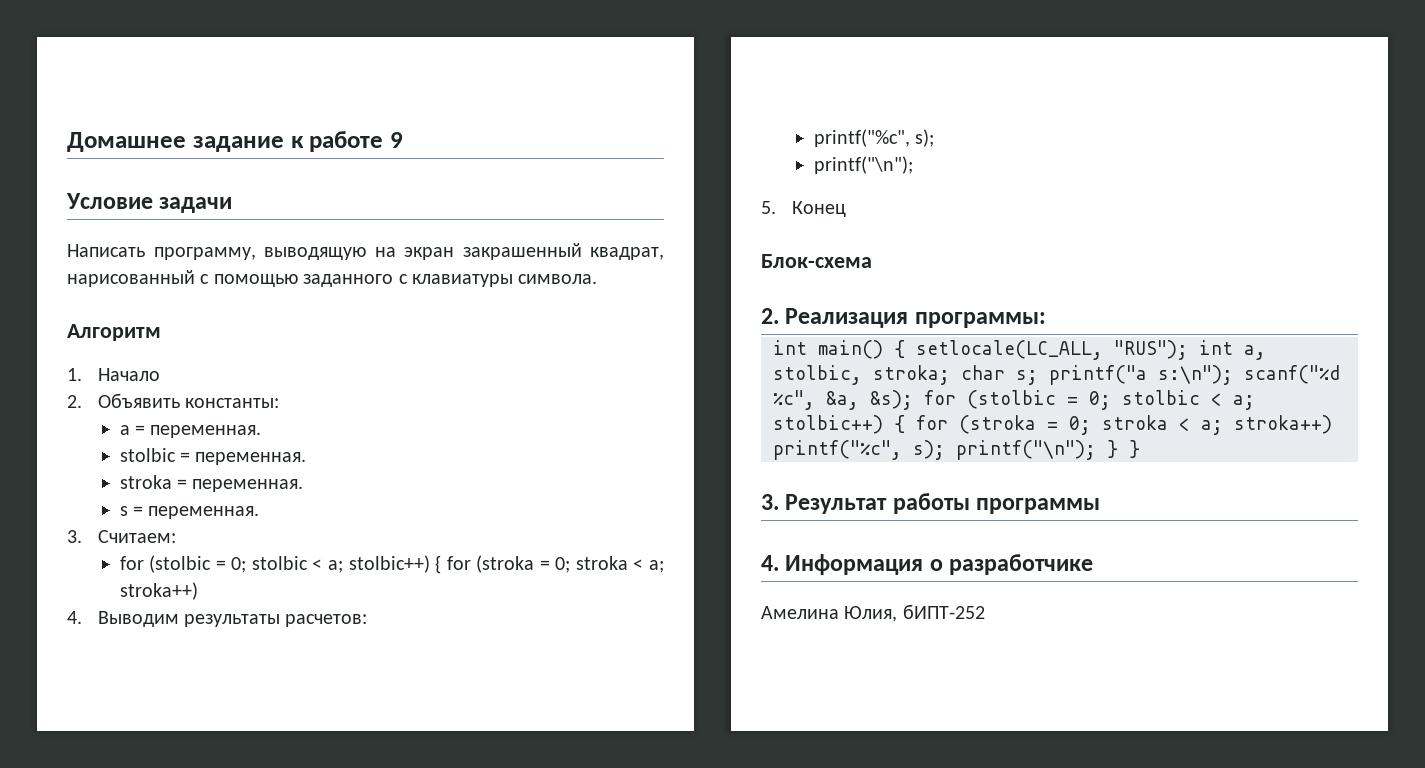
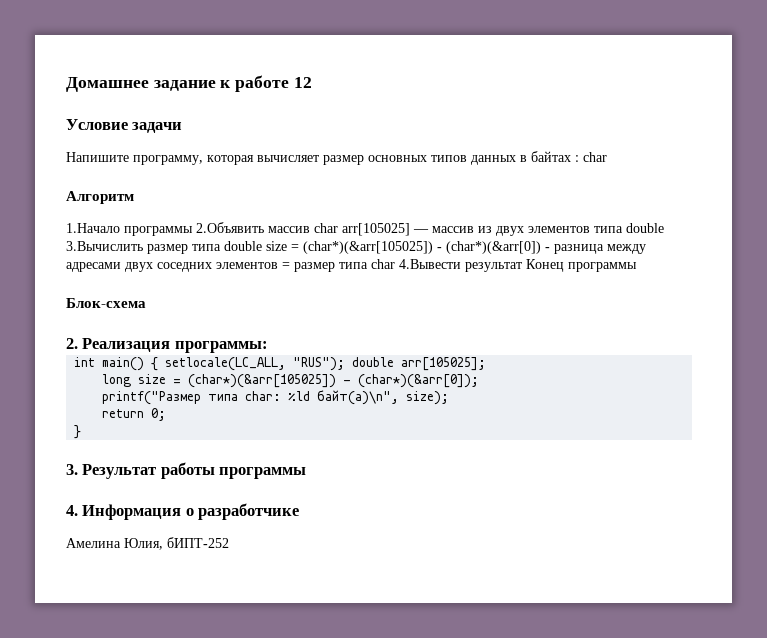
- Домашнее задание к работе 9
+ Домашнее задание к работе 12
- Написать программу, выводящую на экран закрашенный квадрат, нарисованный с помощью заданного с клавиатуры символа.
+ Напишите программу, которая вычисляет размер основных типов данных в байтах : char
  Алгоритм
- 1. Начало
- 2. Объявить константы:
- а = переменная.
- stolbic = переменная.
- stroka = переменная.
- s = переменная.
- 3. Считаем:
- for (stolbic = 0; stolbic < a; stolbic++) { for (stroka = 0; stroka < a; stroka++)
- 4. Выводим результаты расчетов:
- printf("%c", s);
- printf("\n");
- 5. Конец
+ 1.Начало программы 2.Объявить массив char arr[105025] — массив из двух элементов типа double 3.Вычислить размер типа double size = (char*)(&arr[105025]) - (char*)(&arr[0]) - разница между адресами двух соседних элементов = размер типа char 4.Вывести результат Конец программы
- int main() { setlocale(LC_ALL, "RUS"); int a, stolbic, stroka; char s; printf("a s:\n"); scanf("%d %c", &a, &s); for (stolbic = 0; stolbic < a; stolbic++) { for (stroka = 0; stroka < a; stroka++) printf("%c", s); printf("\n"); } }
+ int main() { setlocale(LC_ALL, "RUS"); double arr[105025];
+ long size = (char*)(&arr[105025]) - (char*)(&arr[0]);
+ printf("Размер типа char: %ld байт(а)\n", size);
+ return 0;
+ }

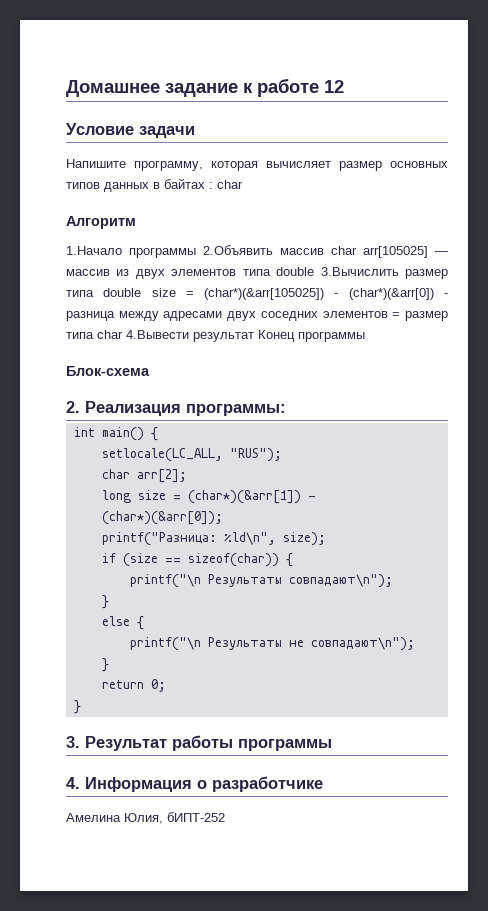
- int main() { setlocale(LC_ALL, "RUS"); double arr[105025];
+ int main() {
+ setlocale(LC_ALL, "RUS");
+ char arr[2];
- long size = (char*)(&arr[105025]) - (char*)(&arr[0]);
+ long size = (char*)(&arr[1]) - (char*)(&arr[0]);
- printf("Размер типа char: %ld байт(а)\n", size);
+ printf("Разница: %ld\n", size);
+ if (size == sizeof(char)) {
+ printf("\n Результаты совпадают\n");
+ }
+ else {
+ printf("\n Результаты не совпадают\n");
+ }

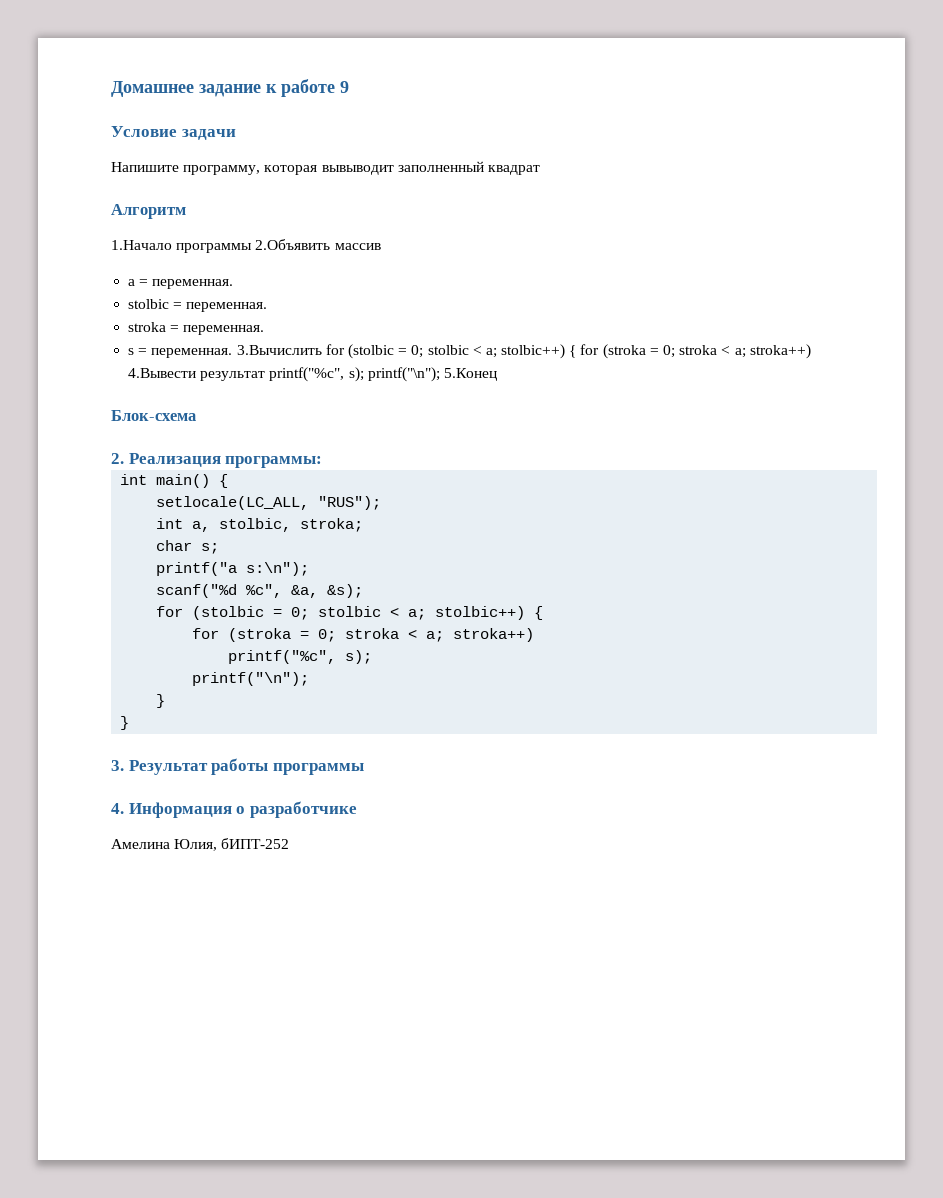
- Домашнее задание к работе 12
+ Домашнее задание к работе 9
- Напишите программу, которая вычисляет размер основных типов данных в байтах : char
+ Напишите программу, которая вывыводит заполненный квадрат
- 1.Начало программы 2.Объявить массив char arr[105025] — массив из двух элементов типа double 3.Вычислить размер типа double size = (char*)(&arr[105025]) - (char*)(&arr[0]) - разница между адресами двух соседних элементов = размер типа char 4.Вывести результат Конец программы
+ 1.Начало программы 2.Объявить массив
+ a = переменная.
+ stolbic = переменная.
+ stroka = переменная.
+ s = переменная. 3.Вычислить for (stolbic = 0; stolbic < a; stolbic++) { for (stroka = 0; stroka < a; stroka++) 4.Вывести результат printf("%c", s); printf("\n"); 5.Конец
- char arr[2];
- long size = (char*)(&arr[1]) - (char*)(&arr[0]);
- printf("Разница: %ld\n", size);
- if (size == sizeof(char)) {
- printf("\n Результаты совпадают\n");
+ int a, stolbic, stroka;
+ char s;
+ printf("a s:\n");
+ scanf("%d %c", &a, &s);
+ for (stolbic = 0; stolbic < a; stolbic++) {
+ for (stroka = 0; stroka < a; stroka++)
+ printf("%c", s);
+ printf("\n");
  }
- else {
- printf("\n Результаты не совпадают\n");
- }
- return 0;

